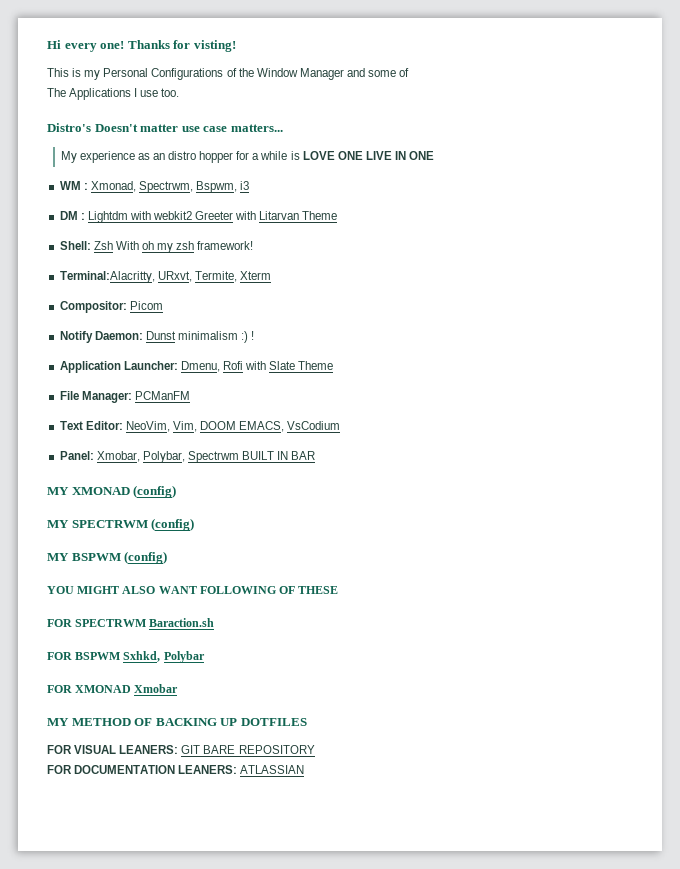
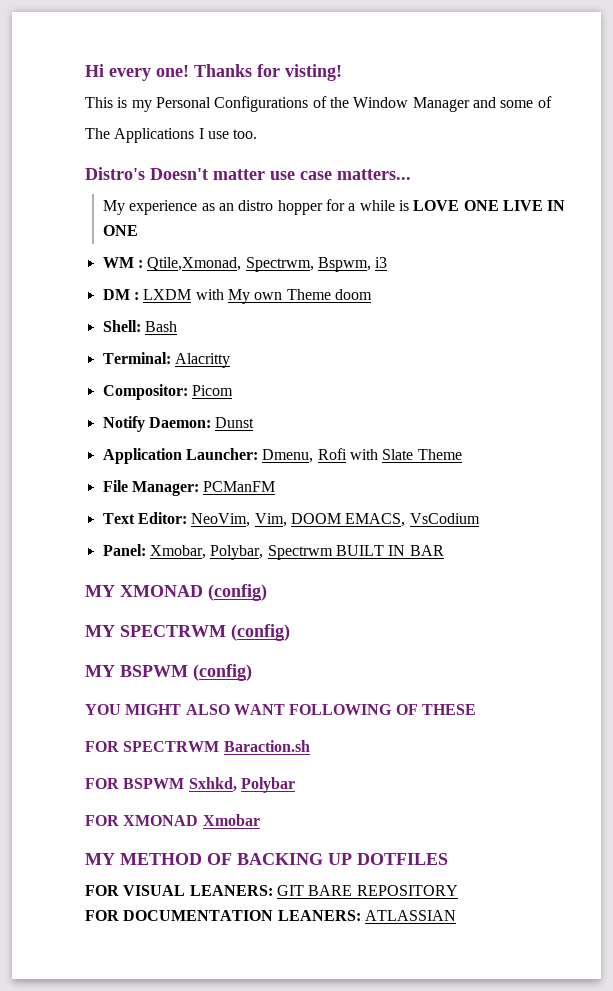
- WM : Xmonad, Spectrwm, Bspwm, i3
+ WM : Qtile,Xmonad, Spectrwm, Bspwm, i3
- DM : Lightdm with webkit2 Greeter with Litarvan Theme
+ DM : LXDM with My own Theme doom
- Shell: Zsh With oh my zsh framework!
- Terminal:Alacritty, URxvt, Termite, Xterm
+ Shell: Bash
+ Terminal: Alacritty
- Notify Daemon: Dunst minimalism :) !
+ Notify Daemon: Dunst

